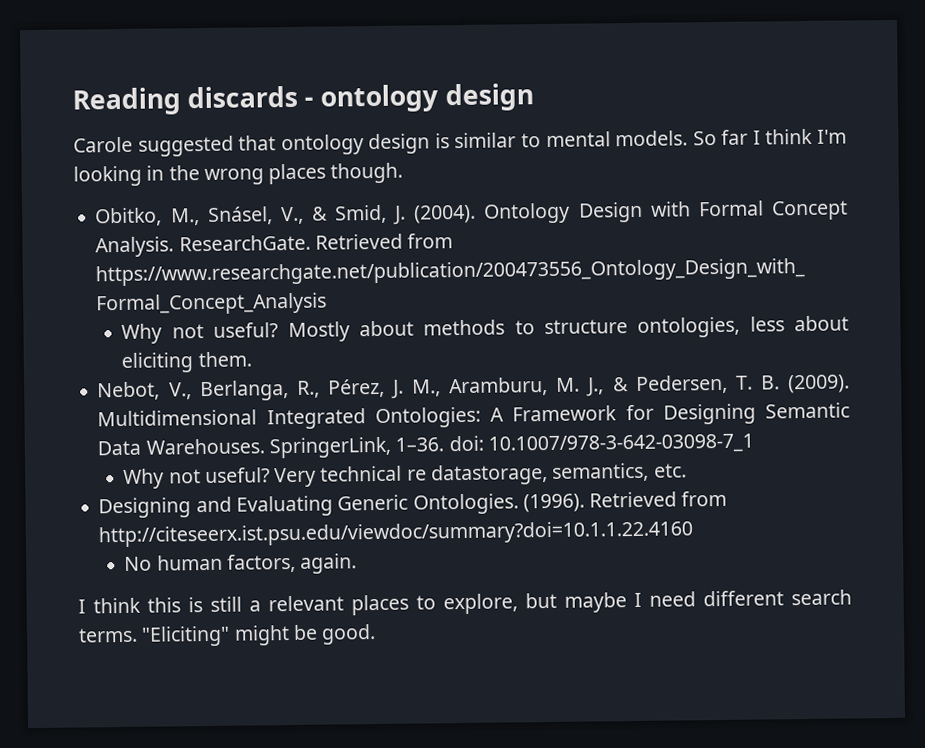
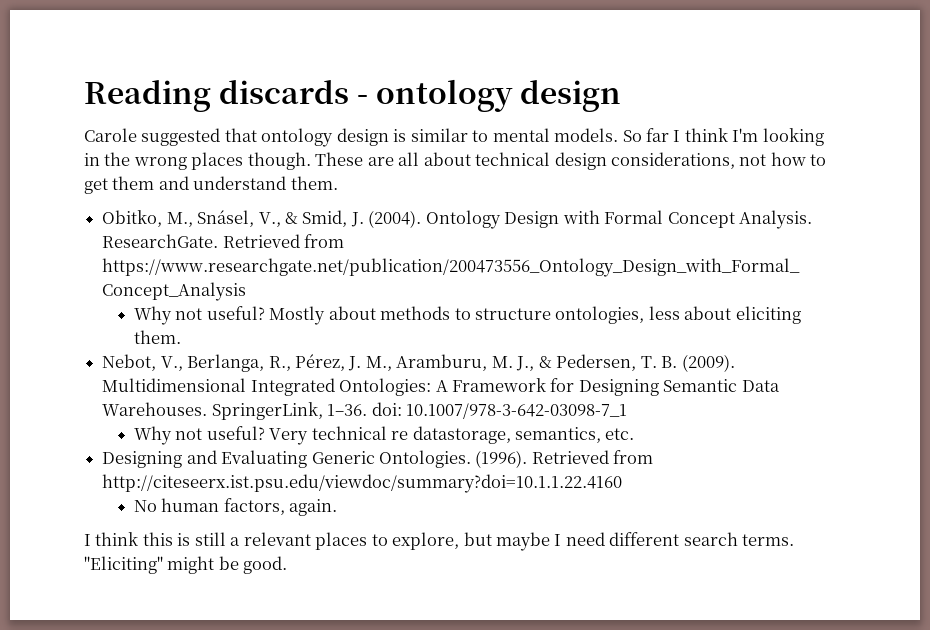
+ These are all about technical design considerations, not how to get them and understand them.

